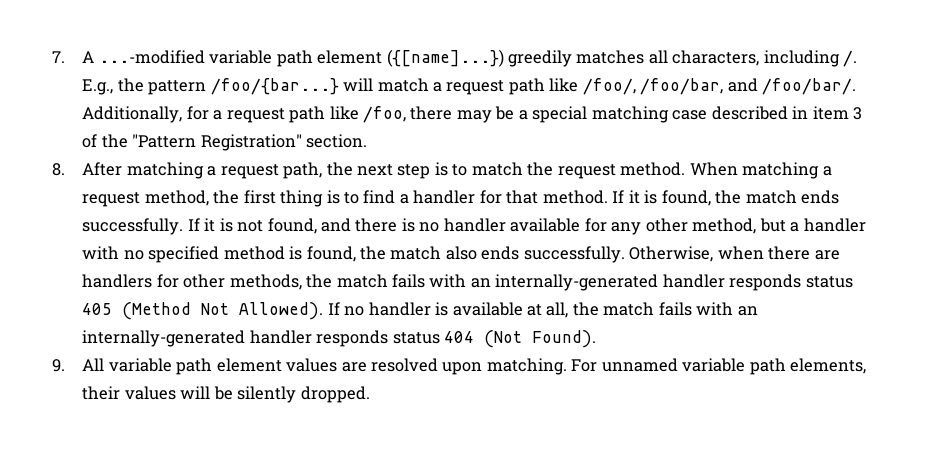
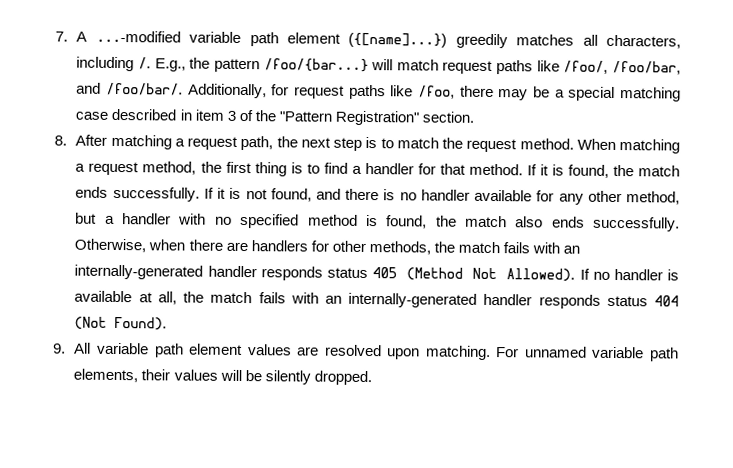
- E.g., the pattern /foo/{bar...} will match a request path like /foo/, /foo/bar, and /foo/bar/.
+ E.g., the pattern /foo/{bar...} will match request paths like /foo/, /foo/bar, and /foo/bar/.
- Additionally, for a request path like /foo, there may be a special matching case described in item 3 of the "Pattern Registration" section.
+ Additionally, for request paths like /foo, there may be a special matching case described in item 3 of the "Pattern Registration" section.

